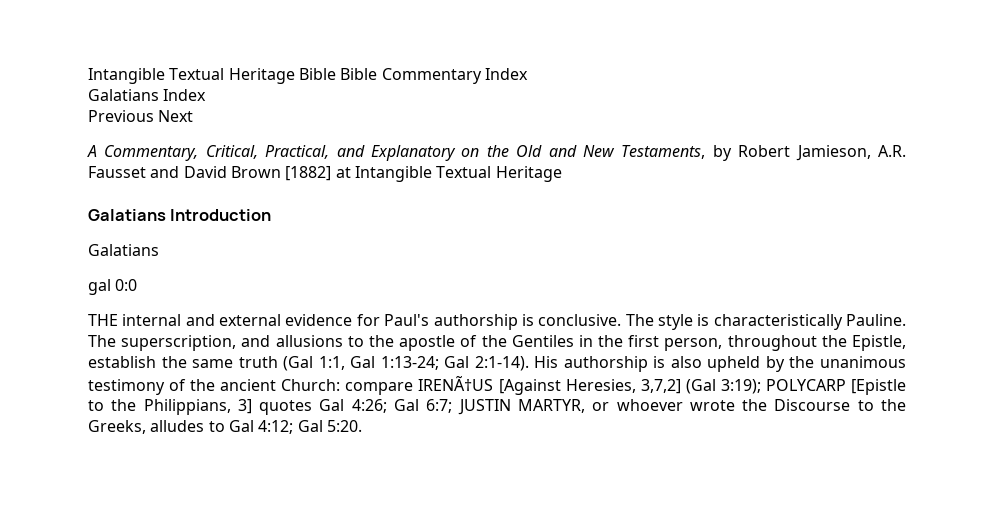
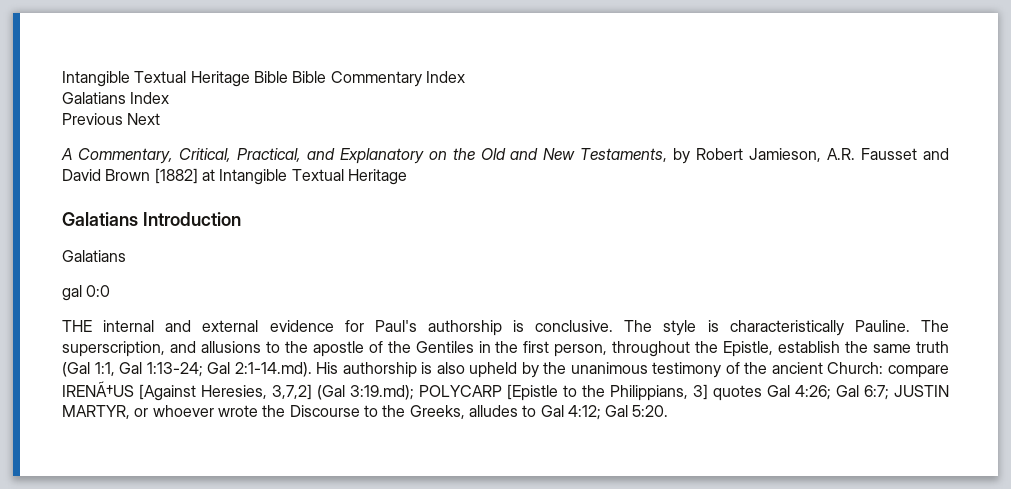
- Gal 2:1-14). His authorship is also upheld by the unanimous testimony of the ancient Church:
+ Gal 2:1-14.md). His authorship is also upheld by the unanimous testimony of the ancient Church:
- compare IRENÃ†US [Against Heresies, 3,7,2] (Gal 3:19);
+ compare IRENÃ†US [Against Heresies, 3,7,2] (Gal 3:19.md);

